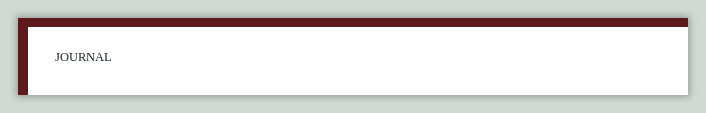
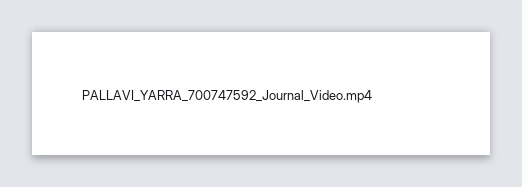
- JOURNAL
+ PALLAVI_YARRA_700747592_Journal_Video.mp4

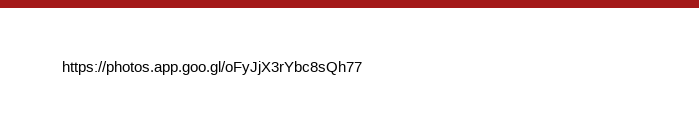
- PALLAVI_YARRA_700747592_Journal_Video.mp4
+ https://photos.app.goo.gl/oFyJjX3rYbc8sQh77

